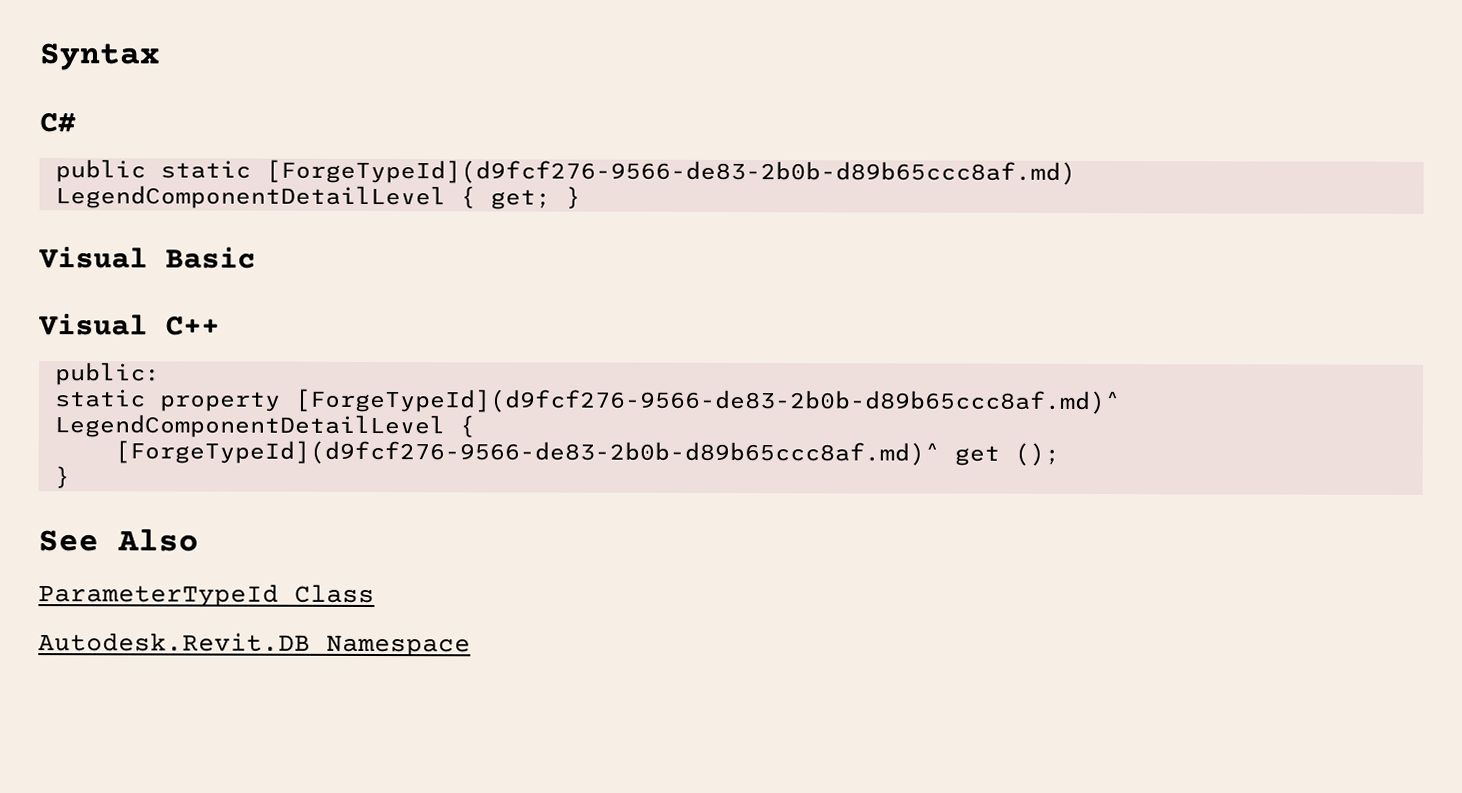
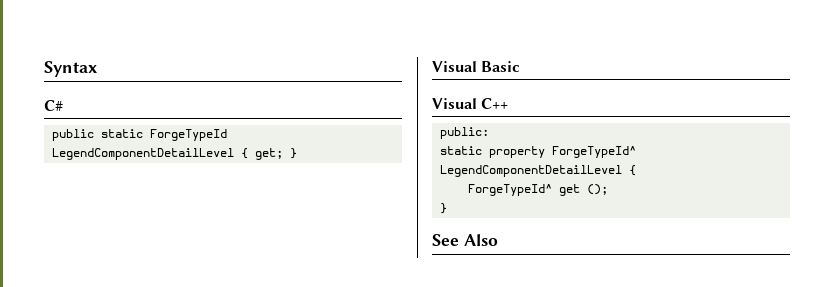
- public static [ForgeTypeId](d9fcf276-9566-de83-2b0b-d89b65ccc8af.md) LegendComponentDetailLevel { get; }
+ public static ForgeTypeId LegendComponentDetailLevel { get; }
- static property [ForgeTypeId](d9fcf276-9566-de83-2b0b-d89b65ccc8af.md)^ LegendComponentDetailLevel {
+ static property ForgeTypeId^ LegendComponentDetailLevel {
- [ForgeTypeId](d9fcf276-9566-de83-2b0b-d89b65ccc8af.md)^ get ();
+ ForgeTypeId^ get ();
- ParameterTypeId Class
- Autodesk.Revit.DB Namespace

